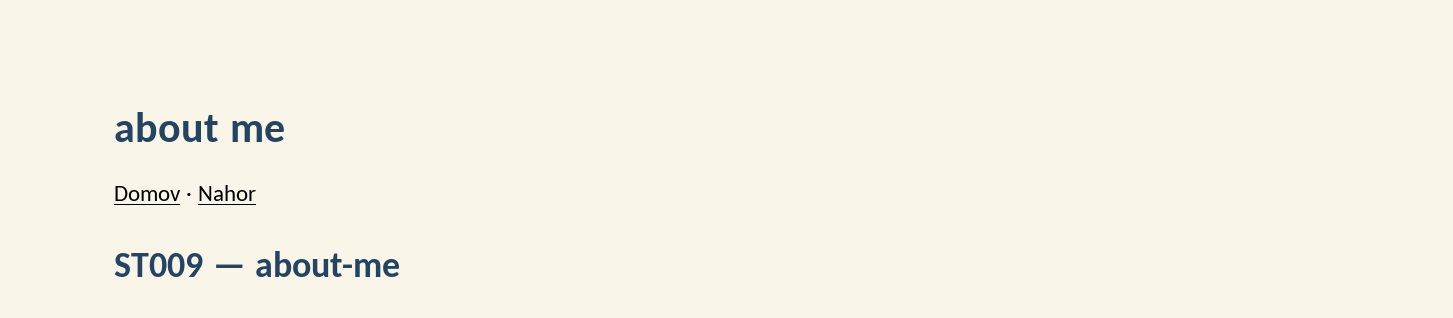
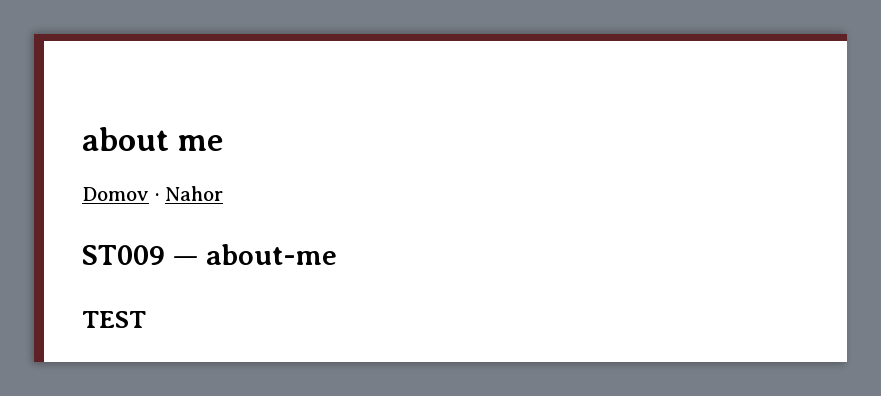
+ TEST

